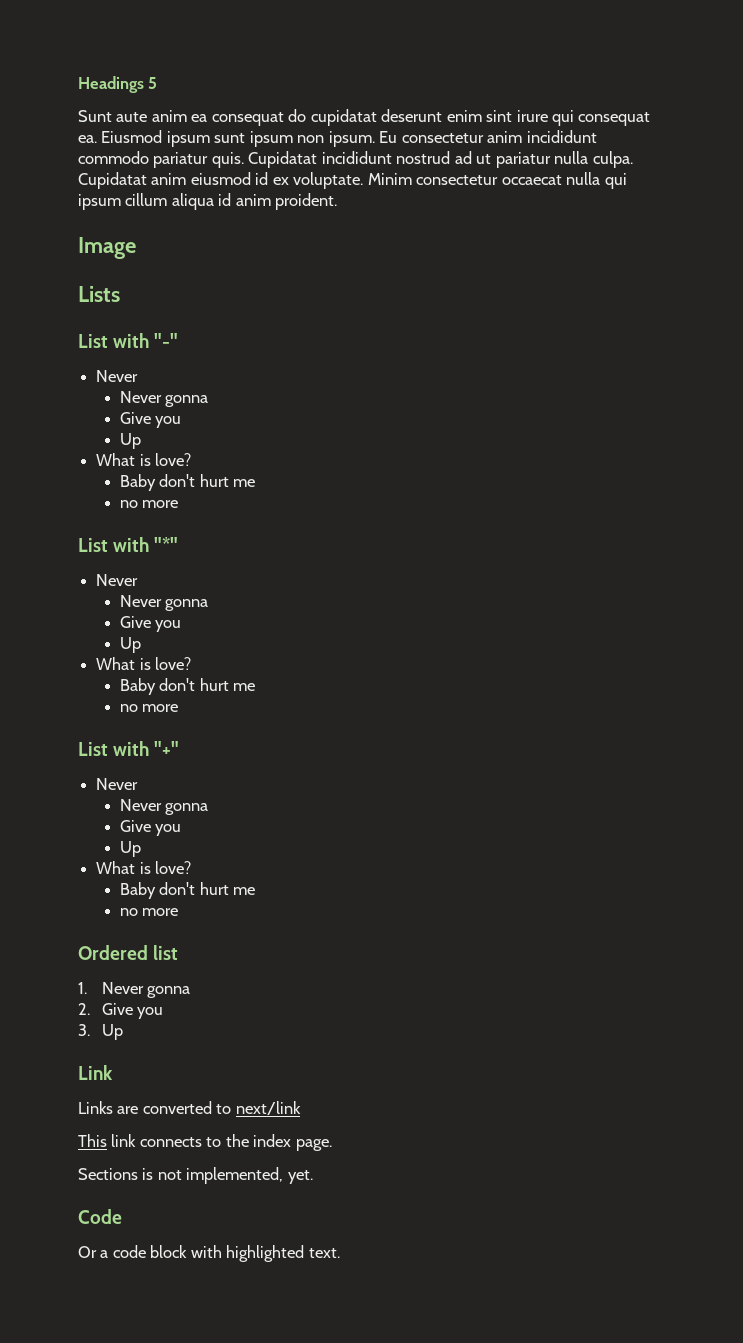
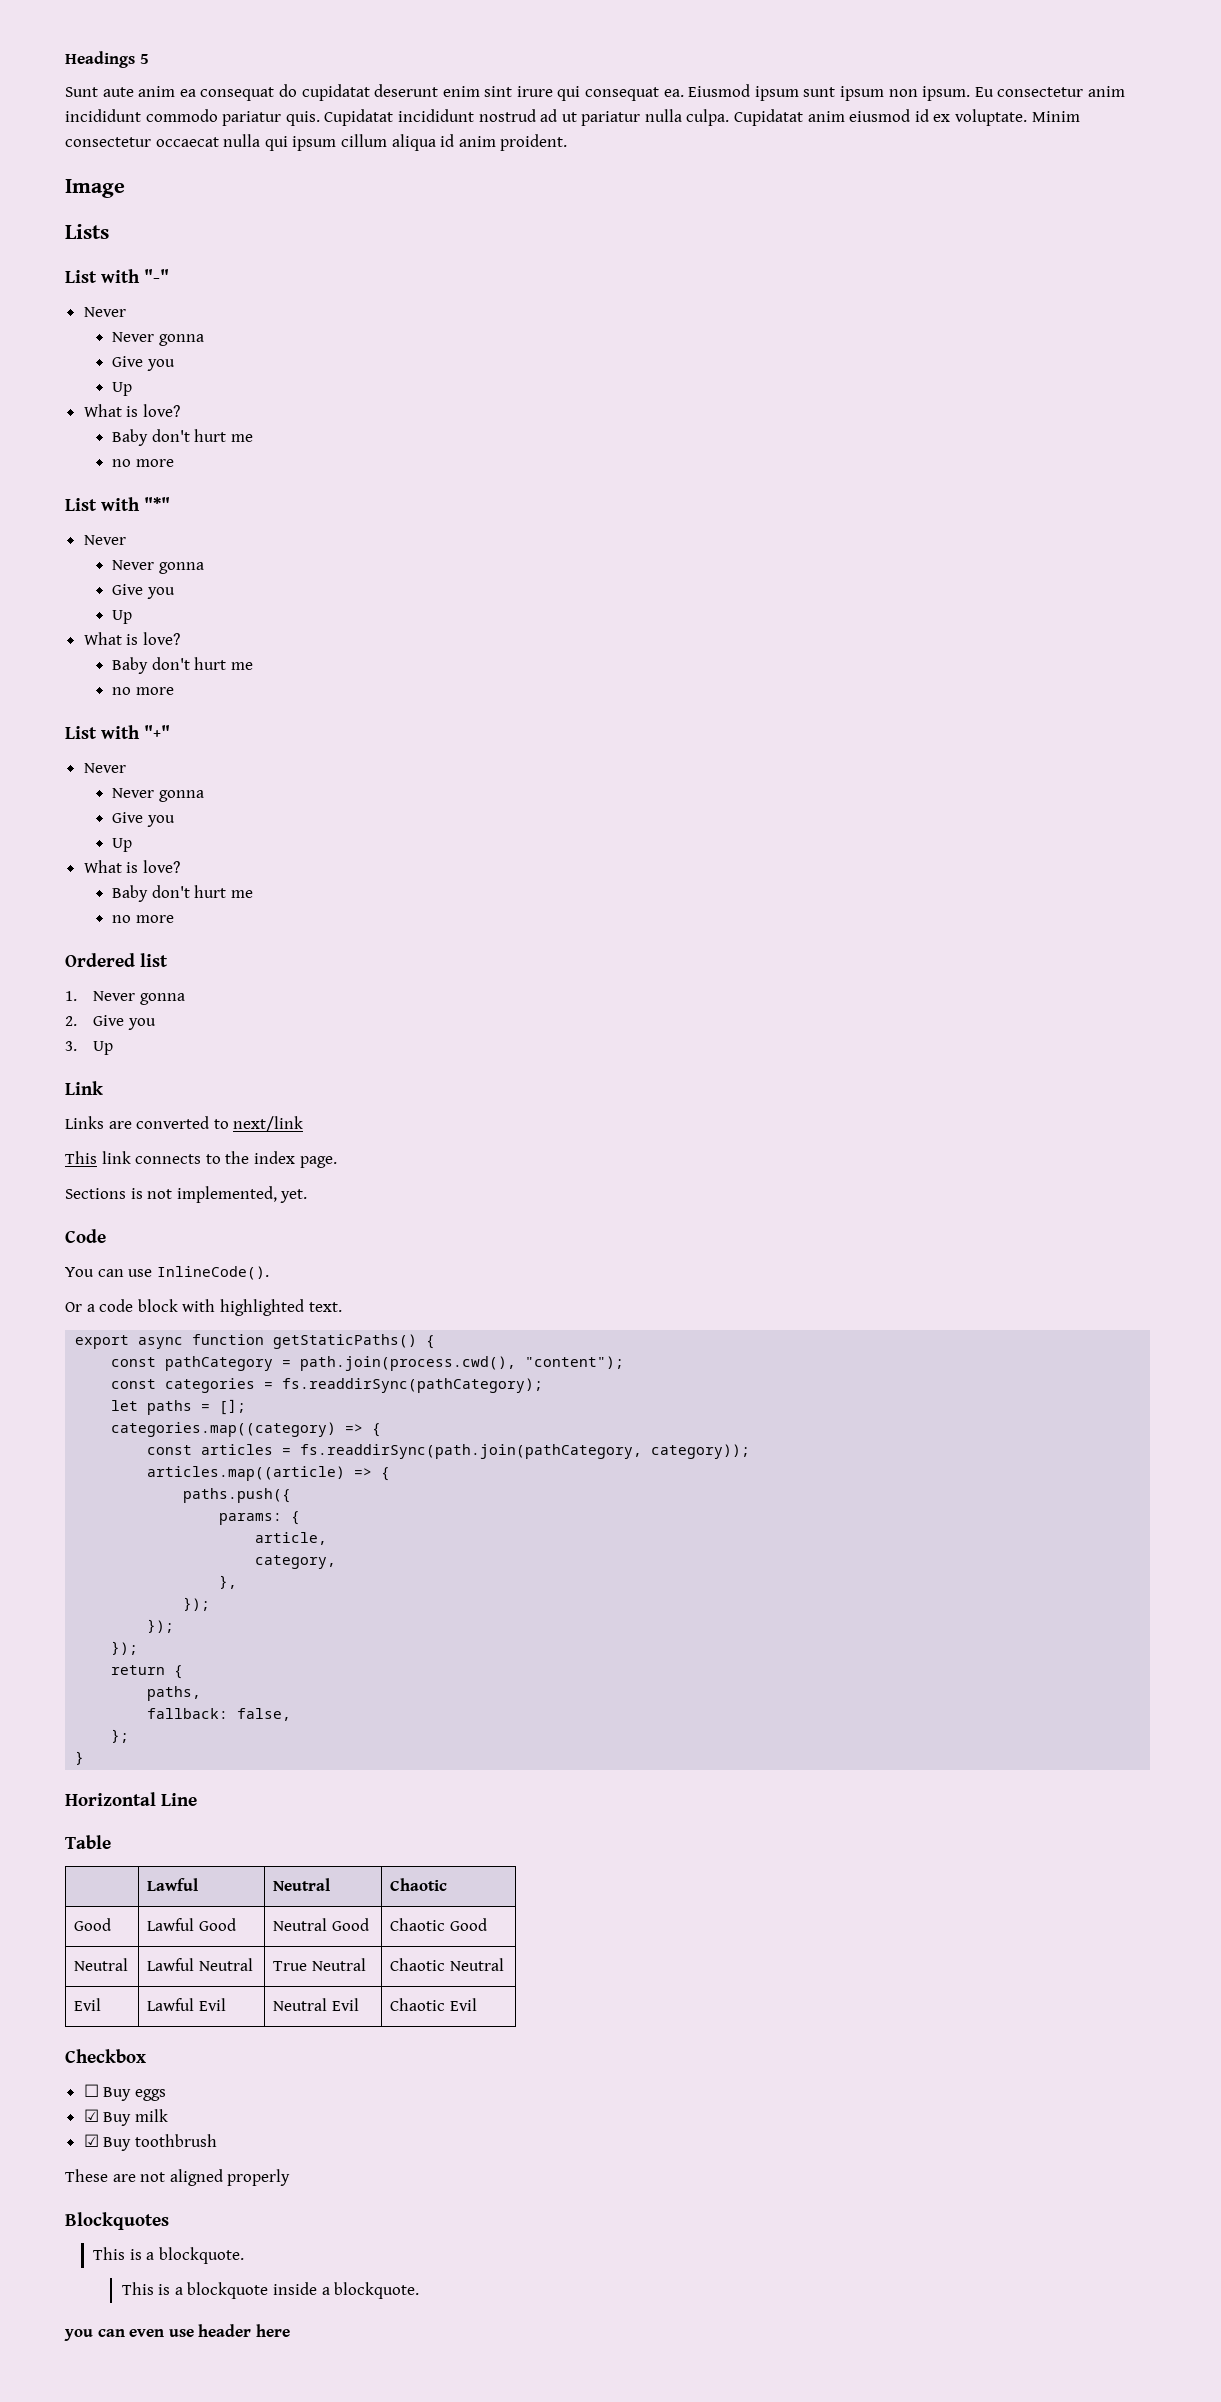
+ You can use InlineCode().
+ export async function getStaticPaths() {
+ const pathCategory = path.join(process.cwd(), "content");
+ const categories = fs.readdirSync(pathCategory);
+ let paths = [];
+ categories.map((category) => {
+ const articles = fs.readdirSync(path.join(pathCategory, category));
+ articles.map((article) => {
+ paths.push({
+ params: {
+ article,
+ category,
+ },
+ });
+ });
+ });
+ return {
+ paths,
+ fallback: false,
+ };
+ }
+ Horizontal Line
+ Table
+ | Lawful | Neutral | Chaotic
+ Good | Lawful Good | Neutral Good | Chaotic Good
+ Neutral | Lawful Neutral | True Neutral | Chaotic Neutral
+ Evil | Lawful Evil | Neutral Evil | Chaotic Evil
+ Checkbox
+ ☐ Buy eggs
+ ☑ Buy milk
+ ☑ Buy toothbrush
+ These are not aligned properly
+ Blockquotes
+ This is a blockquote.
+ This is a blockquote inside a blockquote.
+ you can even use header here

